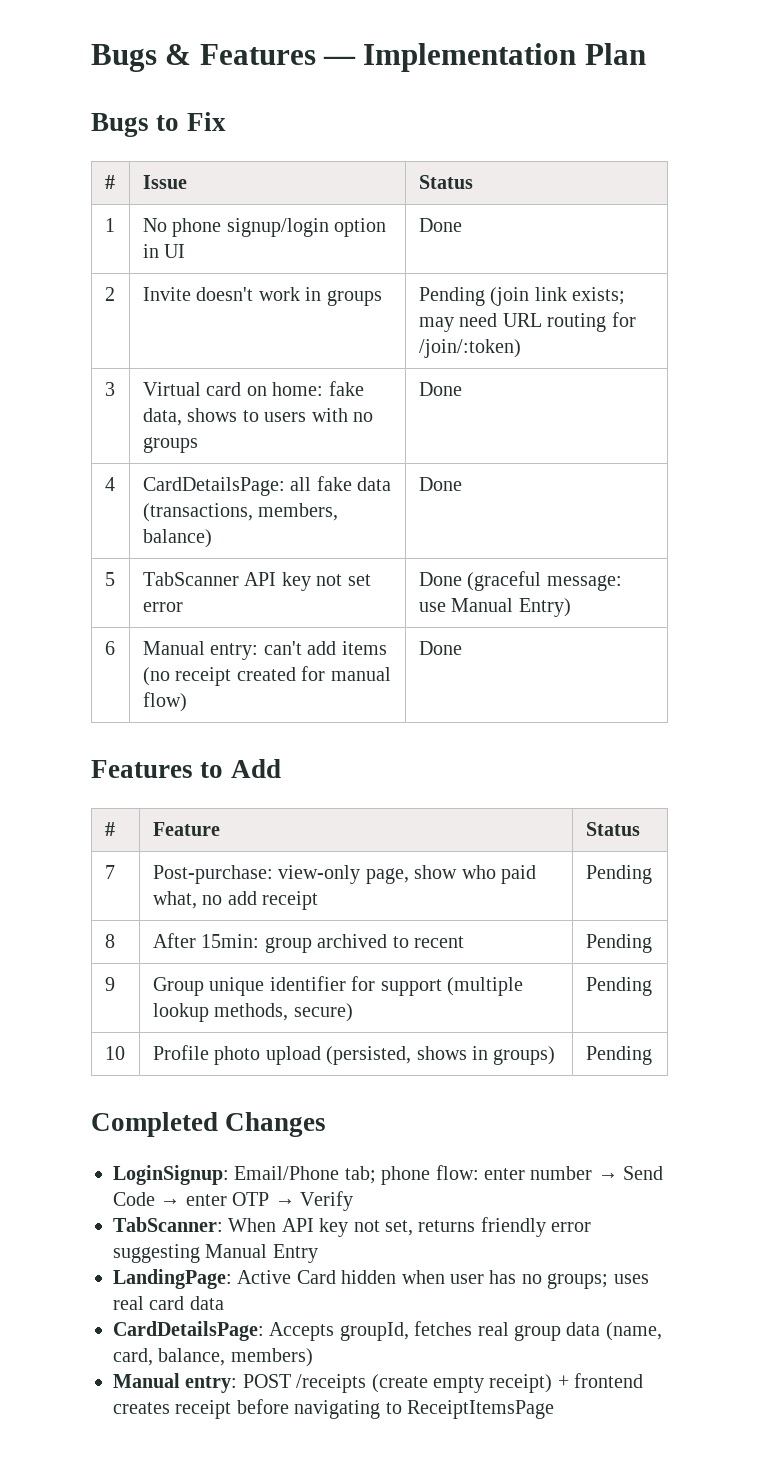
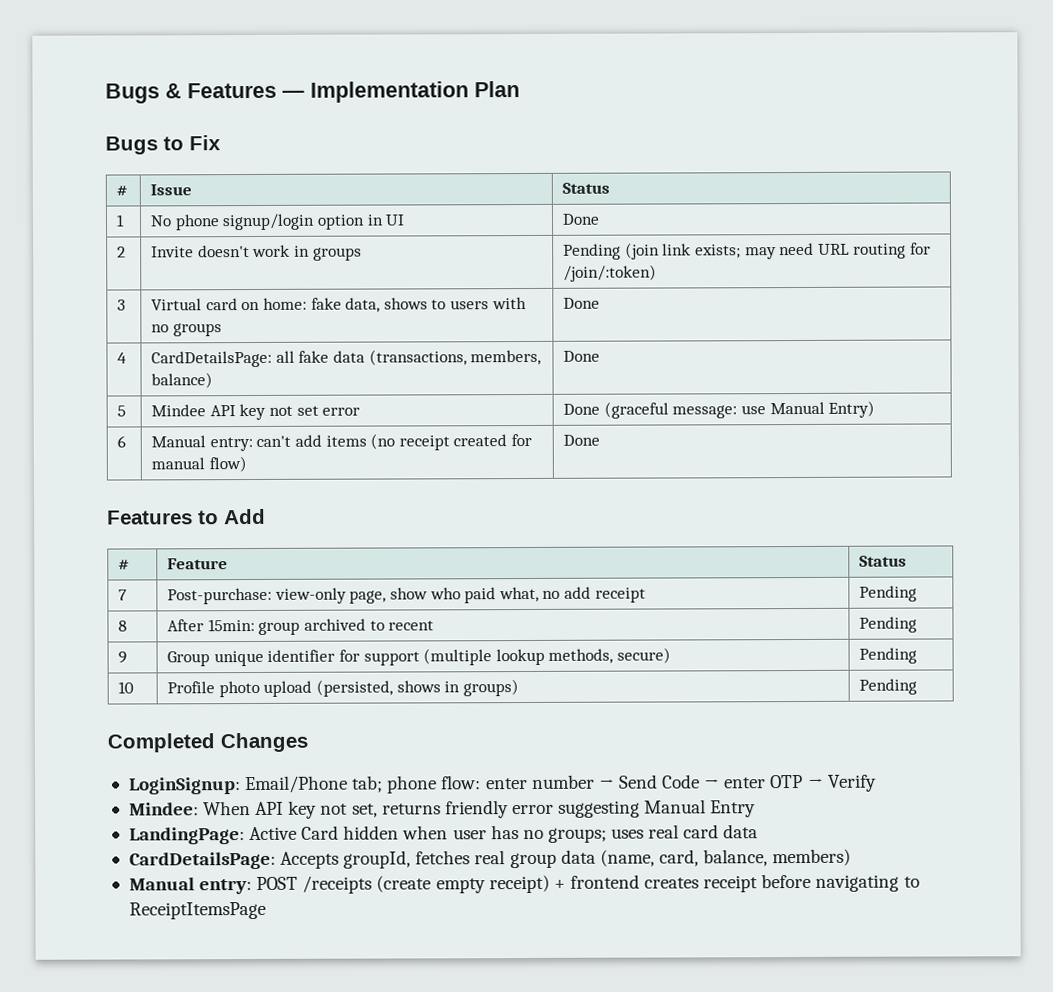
- 5 | TabScanner API key not set error | Done (graceful message: use Manual Entry)
+ 5 | Mindee API key not set error | Done (graceful message: use Manual Entry)
- TabScanner: When API key not set, returns friendly error suggesting Manual Entry
+ Mindee: When API key not set, returns friendly error suggesting Manual Entry

